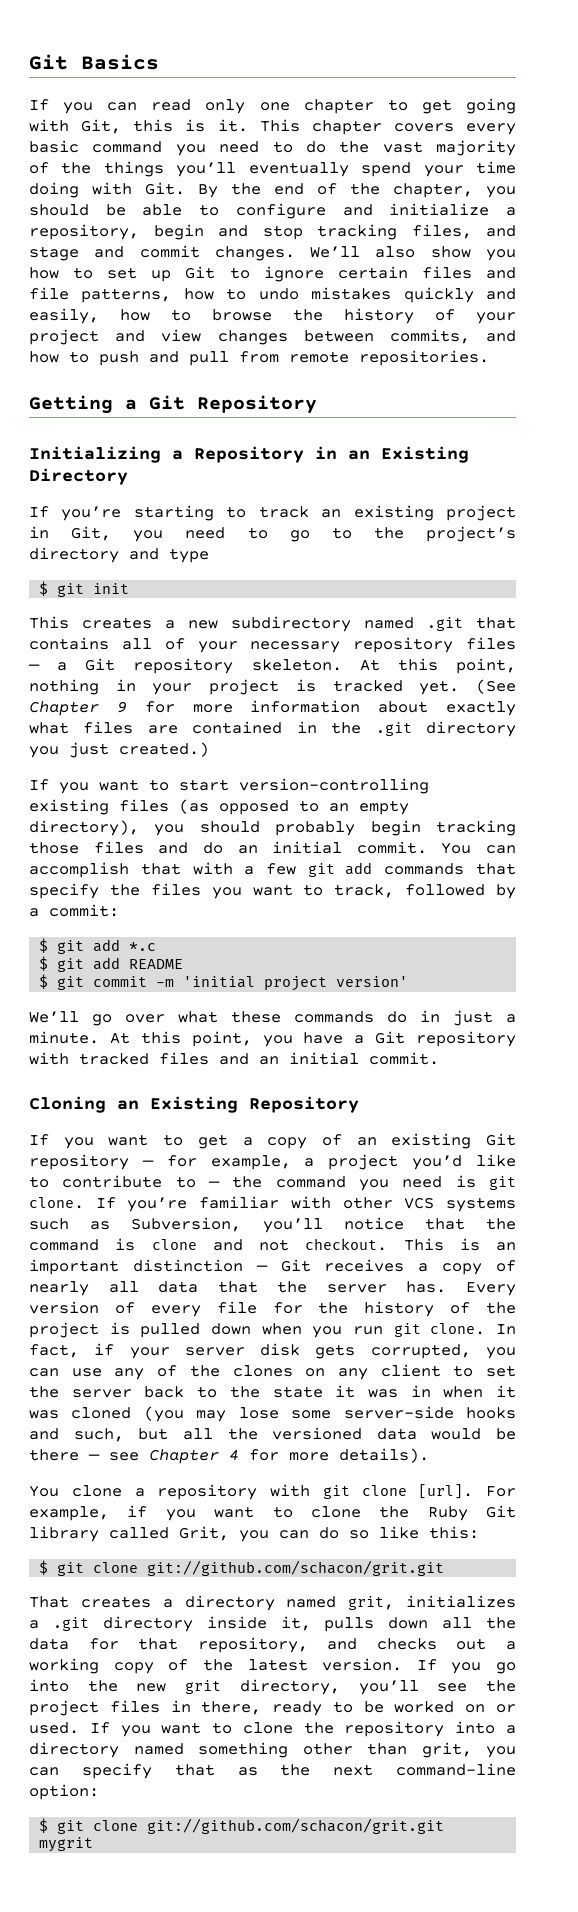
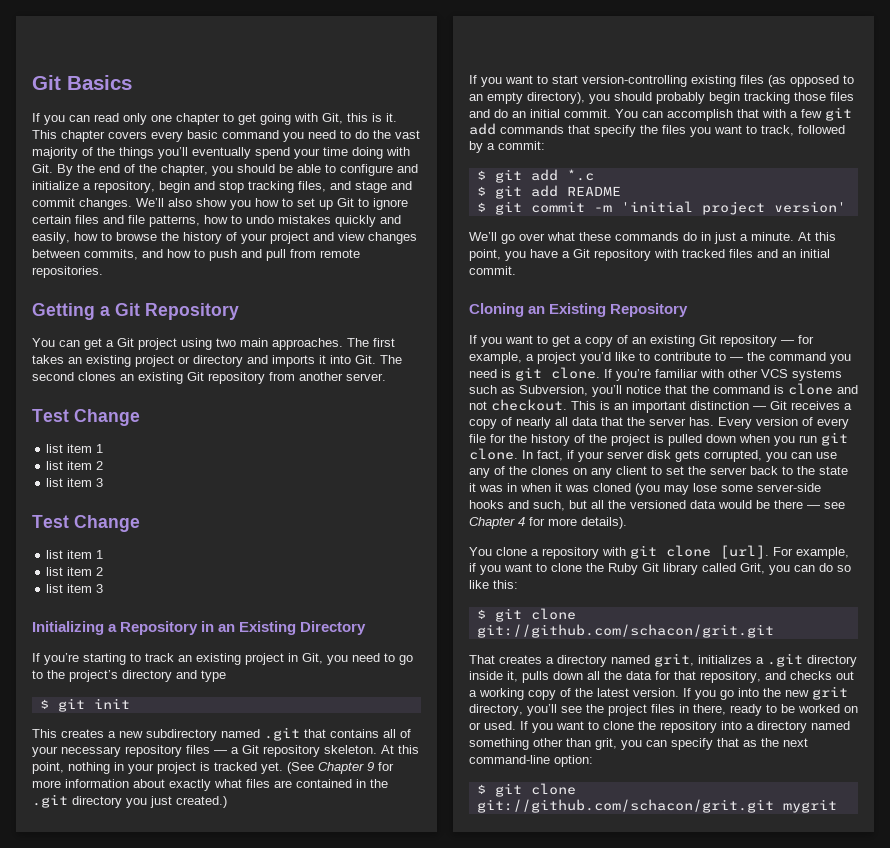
+ You can get a Git project using two main approaches. The first takes an existing project or directory and imports it into Git. The second clones an existing Git repository from another server.
+ Test Change
+ list item 1
+ list item 2
+ list item 3
+ Test Change
+ list item 1
+ list item 2
+ list item 3

